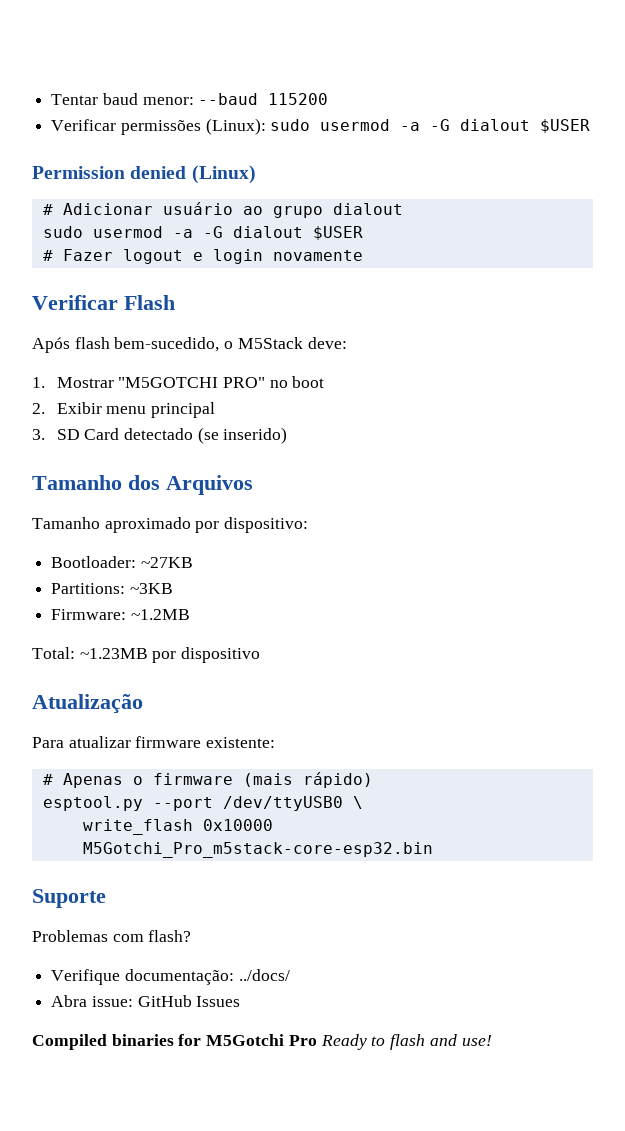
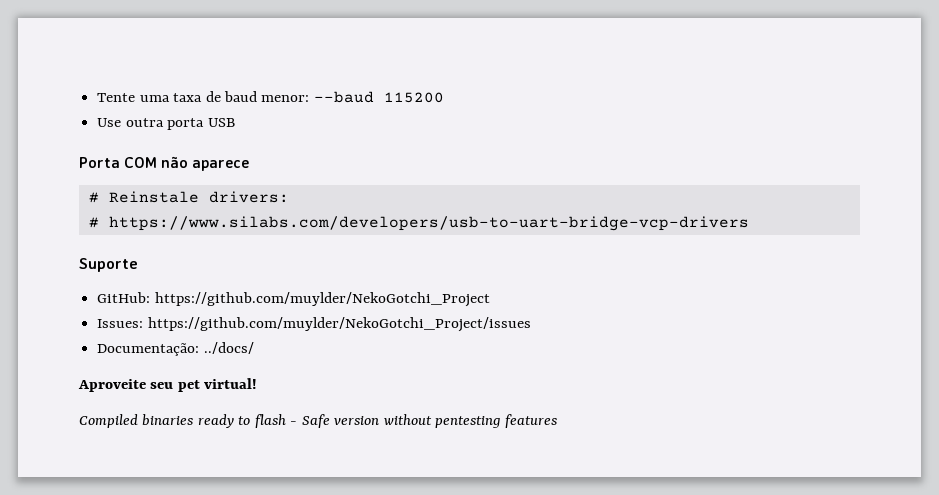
- Tentar baud menor: --baud 115200
+ Tente uma taxa de baud menor: --baud 115200
- Verificar permissões (Linux): sudo usermod -a -G dialout $USER
- Permission denied (Linux)
- # Adicionar usuário ao grupo dialout
- sudo usermod -a -G dialout $USER
- # Fazer logout e login novamente
- Verificar Flash
- Após flash bem-sucedido, o M5Stack deve:
- 1. Mostrar "M5GOTCHI PRO" no boot
- 2. Exibir menu principal
- 3. SD Card detectado (se inserido)
- Tamanho dos Arquivos
- Tamanho aproximado por dispositivo:
- Bootloader: ~27KB
- Partitions: ~3KB
- Firmware: ~1.2MB
- Total: ~1.23MB por dispositivo
- Atualização
- Para atualizar firmware existente:
- # Apenas o firmware (mais rápido)
- esptool.py --port /dev/ttyUSB0 \
- write_flash 0x10000 M5Gotchi_Pro_m5stack-core-esp32.bin
+ Use outra porta USB
+ Porta COM não aparece
+ # Reinstale drivers:
+ # https://www.silabs.com/developers/usb-to-uart-bridge-vcp-drivers
  Suporte
- Problemas com flash?
- Verifique documentação: ../docs/
- Abra issue: GitHub Issues
- Compiled binaries for M5Gotchi Pro Ready to flash and use!
+ GitHub: https://github.com/muylder/NekoGotchi_Project
+ Issues: https://github.com/muylder/NekoGotchi_Project/issues
+ Documentação: ../docs/
+ Aproveite seu pet virtual!
+ Compiled binaries ready to flash - Safe version without pentesting features

